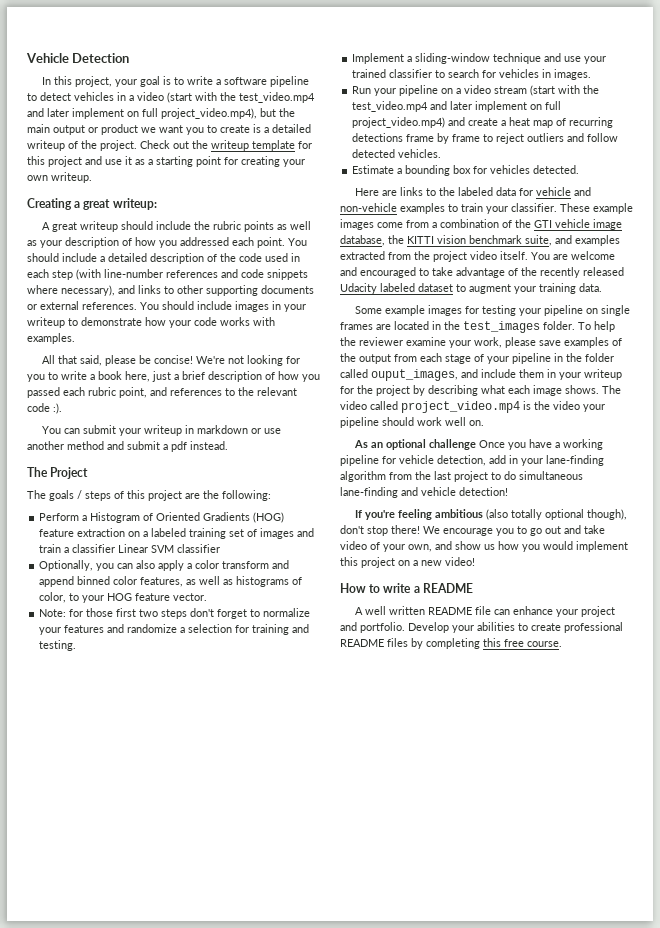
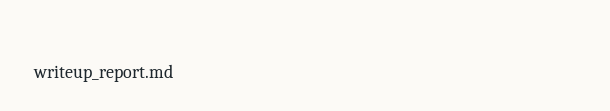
- Vehicle Detection
- In this project, your goal is to write a software pipeline to detect vehicles in a video (start with the test_video.mp4 and later implement on full project_video.mp4), but the main output or product we want you to create is a detailed writeup of the project. Check out the writeup template for this project and use it as a starting point for creating your own writeup.
- Creating a great writeup:
- A great writeup should include the rubric points as well as your description of how you addressed each point. You should include a detailed description of the code used in each step (with line-number references and code snippets where necessary), and links to other supporting documents or external references. You should include images in your writeup to demonstrate how your code works with examples.
- All that said, please be concise! We're not looking for you to write a book here, just a brief description of how you passed each rubric point, and references to the relevant code :).
- You can submit your writeup in markdown or use another method and submit a pdf instead.
- The Project
- The goals / steps of this project are the following:
- Perform a Histogram of Oriented Gradients (HOG) feature extraction on a labeled training set of images and train a classifier Linear SVM classifier
- Optionally, you can also apply a color transform and append binned color features, as well as histograms of color, to your HOG feature vector.
- Note: for those first two steps don't forget to normalize your features and randomize a selection for training and testing.
- Implement a sliding-window technique and use your trained classifier to search for vehicles in images.
- Run your pipeline on a video stream (start with the test_video.mp4 and later implement on full project_video.mp4) and create a heat map of recurring detections frame by frame to reject outliers and follow detected vehicles.
- Estimate a bounding box for vehicles detected.
- Here are links to the labeled data for vehicle and non-vehicle examples to train your classifier. These example images come from a combination of the GTI vehicle image database, the KITTI vision benchmark suite, and examples extracted from the project video itself. You are welcome and encouraged to take advantage of the recently released Udacity labeled dataset to augment your training data.
- Some example images for testing your pipeline on single frames are located in the test_images folder. To help the reviewer examine your work, please save examples of the output from each stage of your pipeline in the folder called ouput_images, and include them in your writeup for the project by describing what each image shows. The video called project_video.mp4 is the video your pipeline should work well on.
- As an optional challenge Once you have a working pipeline for vehicle detection, add in your lane-finding algorithm from the last project to do simultaneous lane-finding and vehicle detection!
- If you're feeling ambitious (also totally optional though), don't stop there! We encourage you to go out and take video of your own, and show us how you would implement this project on a new video!
- How to write a README
- A well written README file can enhance your project and portfolio. Develop your abilities to create professional README files by completing this free course.
+ writeup_report.md

